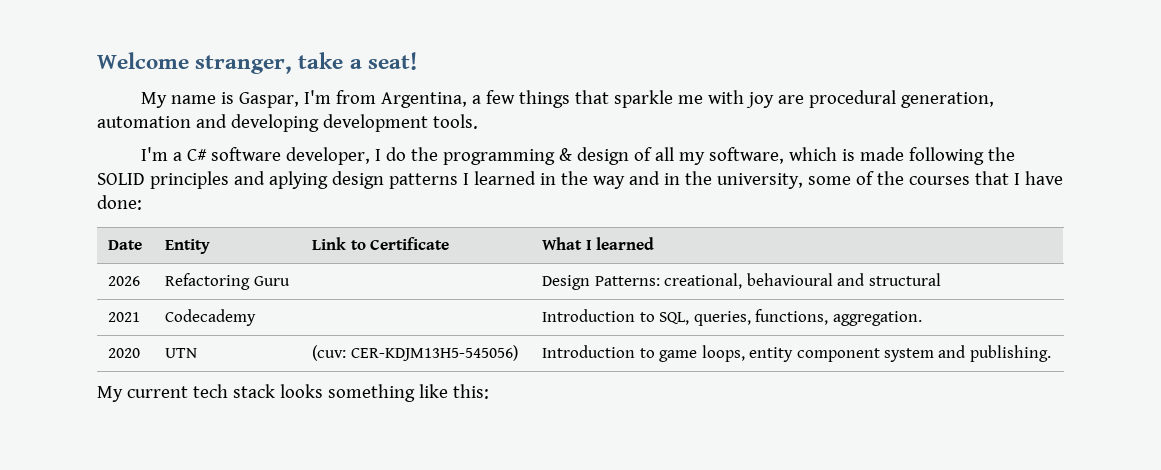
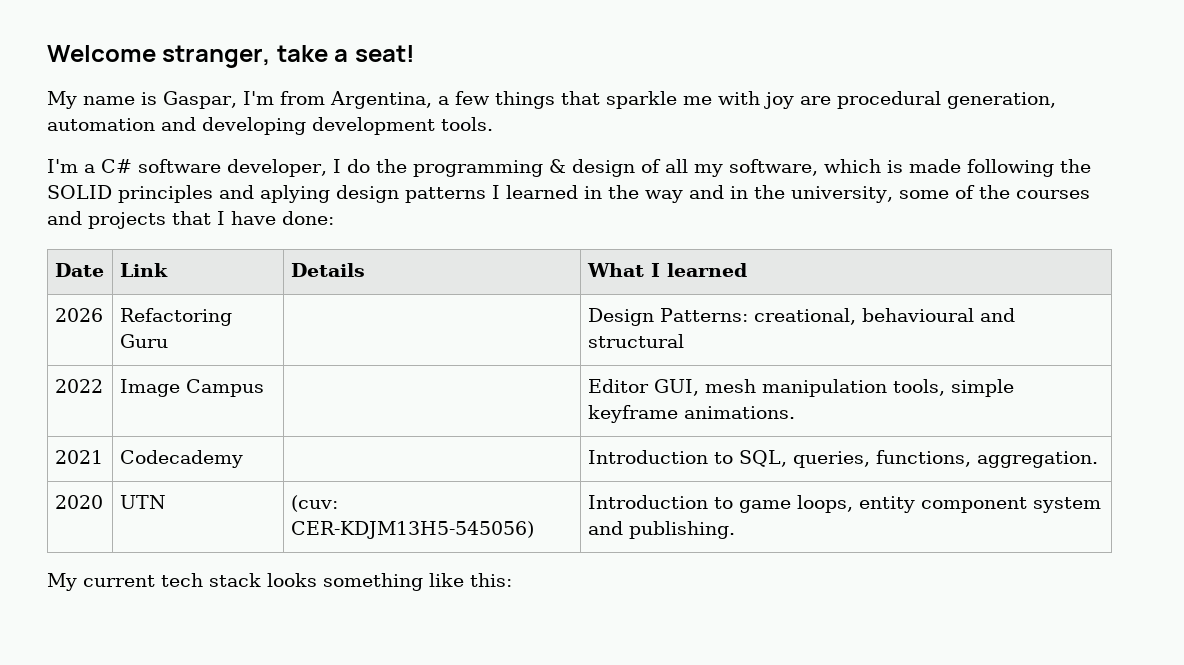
- I'm a C# software developer, I do the programming & design of all my software, which is made following the SOLID principles and aplying design patterns I learned in the way and in the university, some of the courses that I have done:
+ I'm a C# software developer, I do the programming & design of all my software, which is made following the SOLID principles and aplying design patterns I learned in the way and in the university, some of the courses and projects that I have done:
- Date | Entity | Link to Certificate | What I learned
+ Date | Link | Details | What I learned
+ 2022 | Image Campus | | Editor GUI, mesh manipulation tools, simple keyframe animations.

